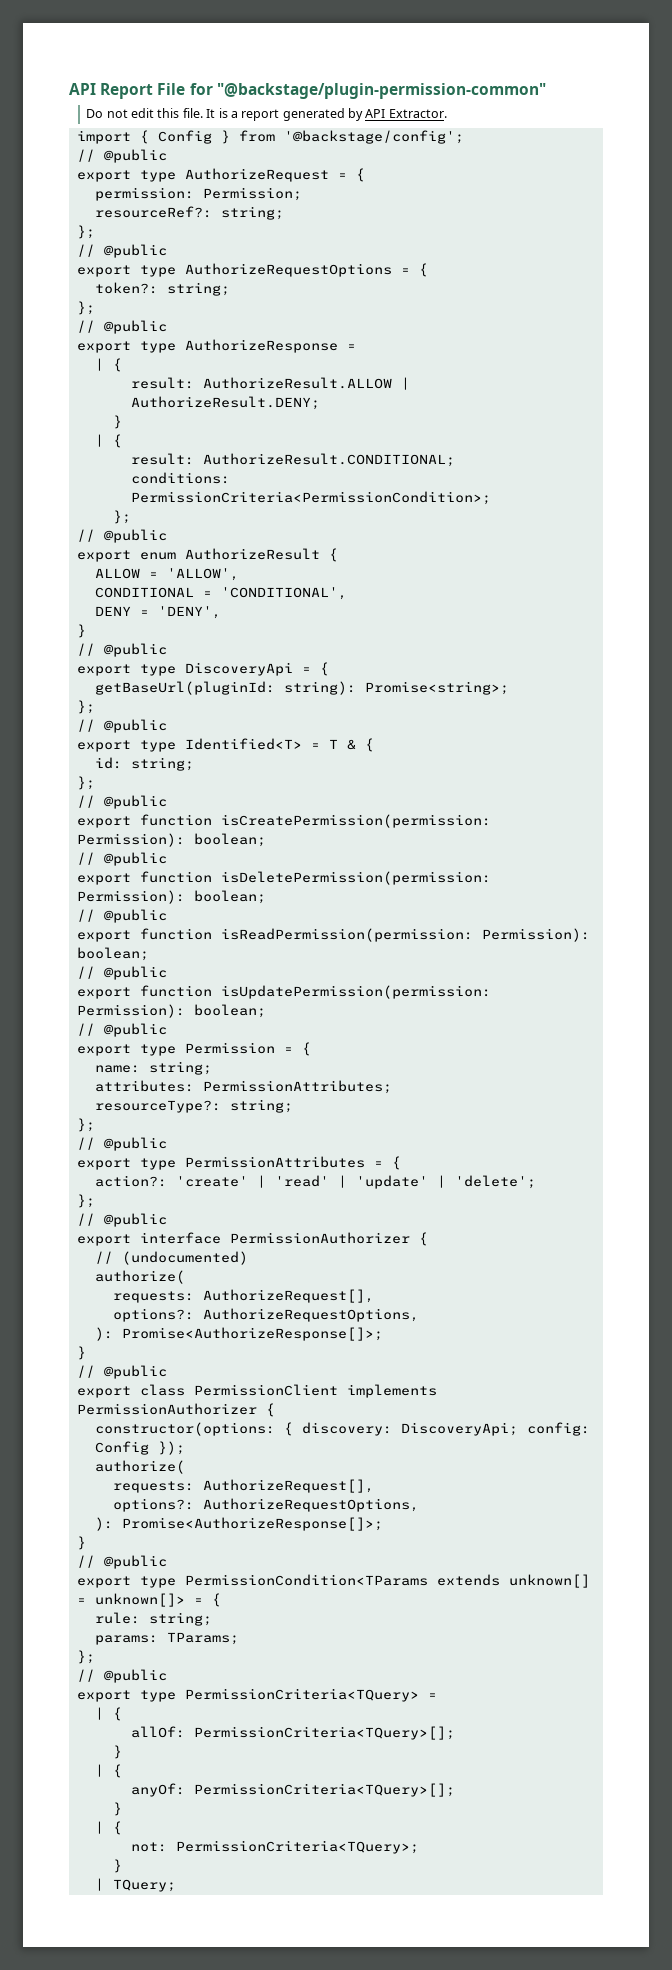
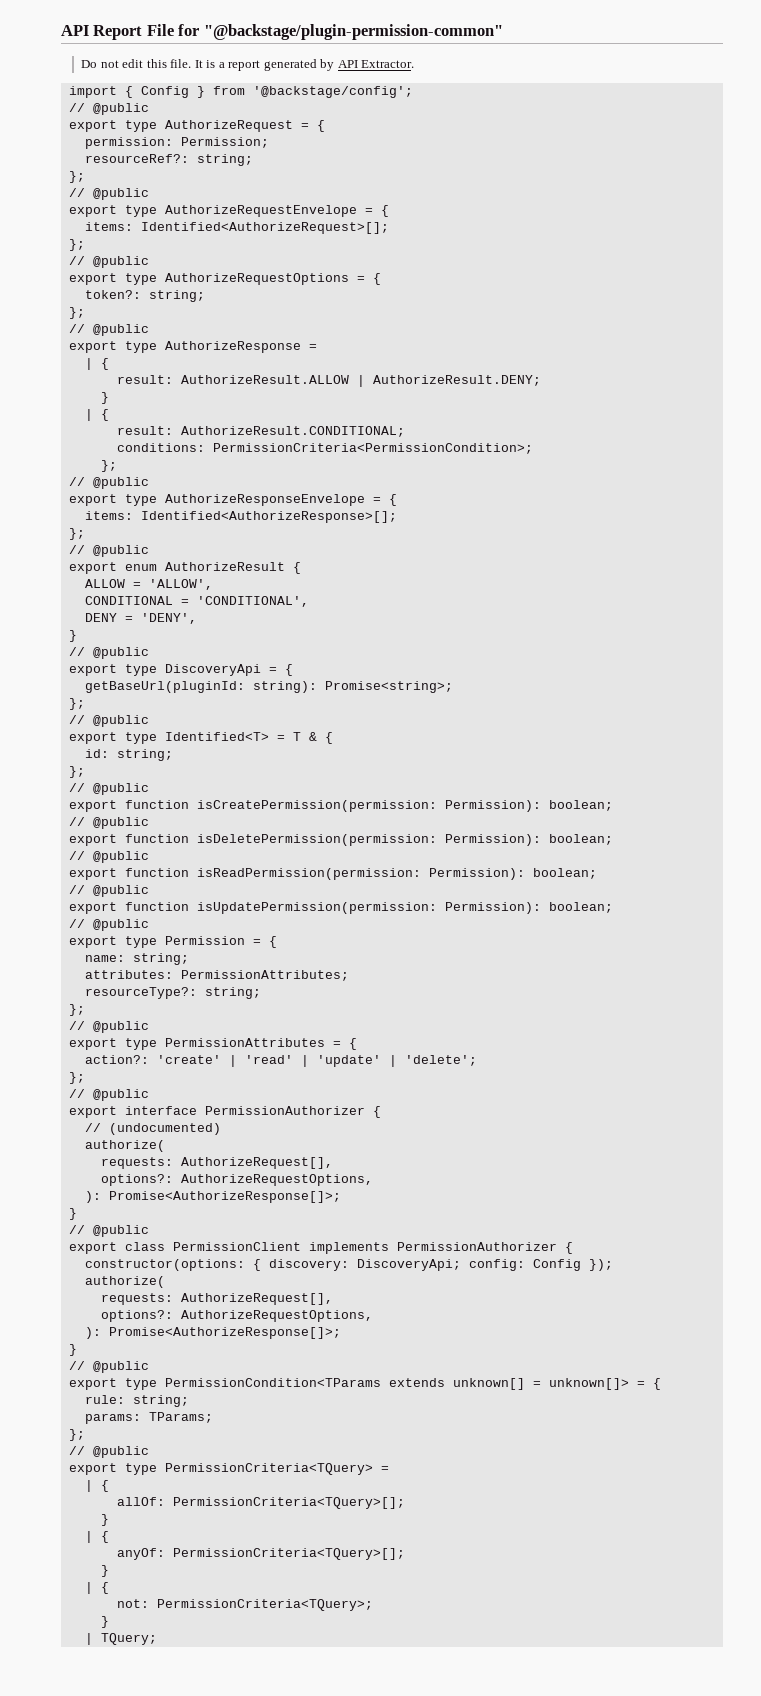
+ export type AuthorizeRequestEnvelope = {
+ items: Identified<AuthorizeRequest>[];
+ };
+ // @public
+ export type AuthorizeResponseEnvelope = {
+ items: Identified<AuthorizeResponse>[];
+ };
+ // @public

